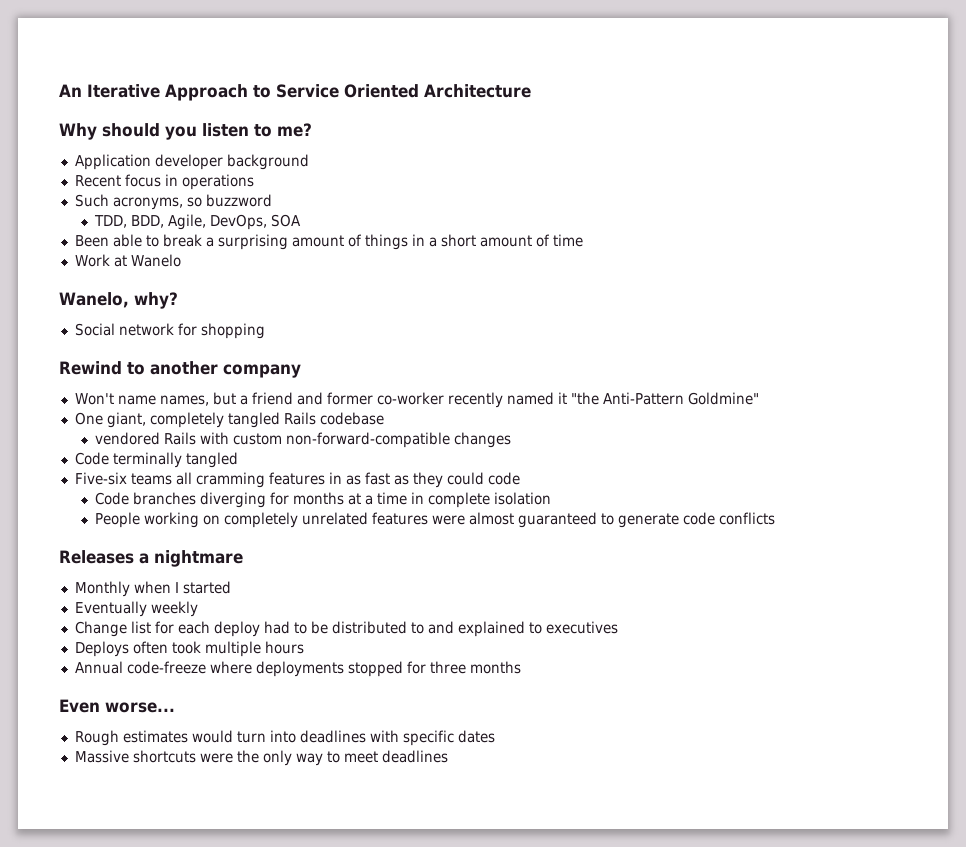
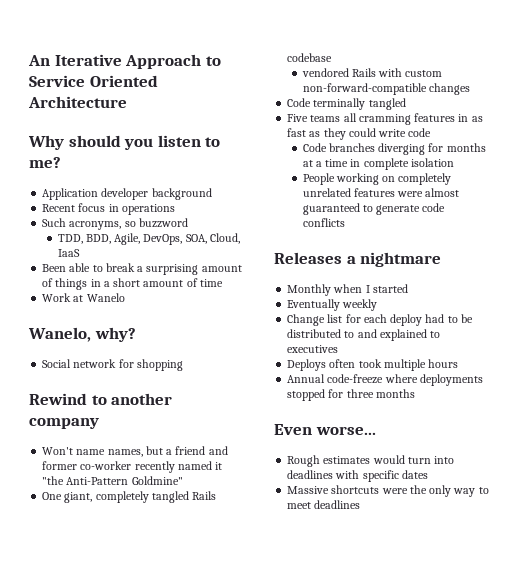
- TDD, BDD, Agile, DevOps, SOA
+ TDD, BDD, Agile, DevOps, SOA, Cloud, IaaS
- Five-six teams all cramming features in as fast as they could code
+ Five teams all cramming features in as fast as they could write code

